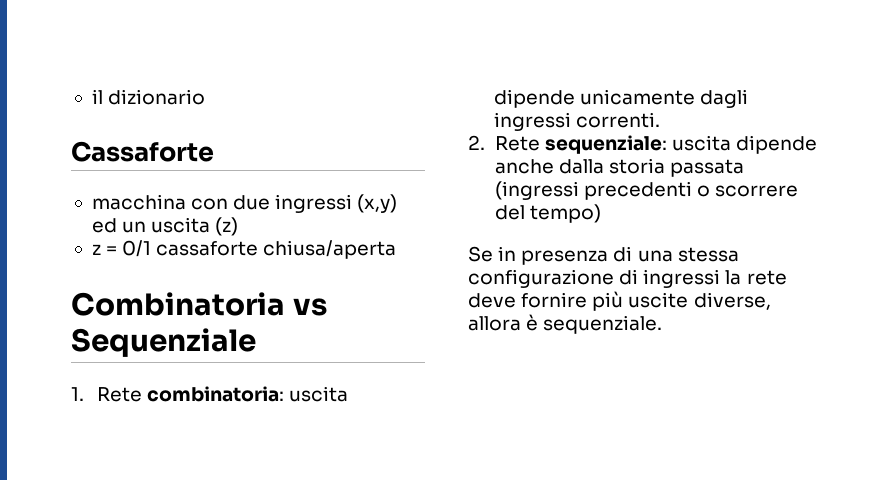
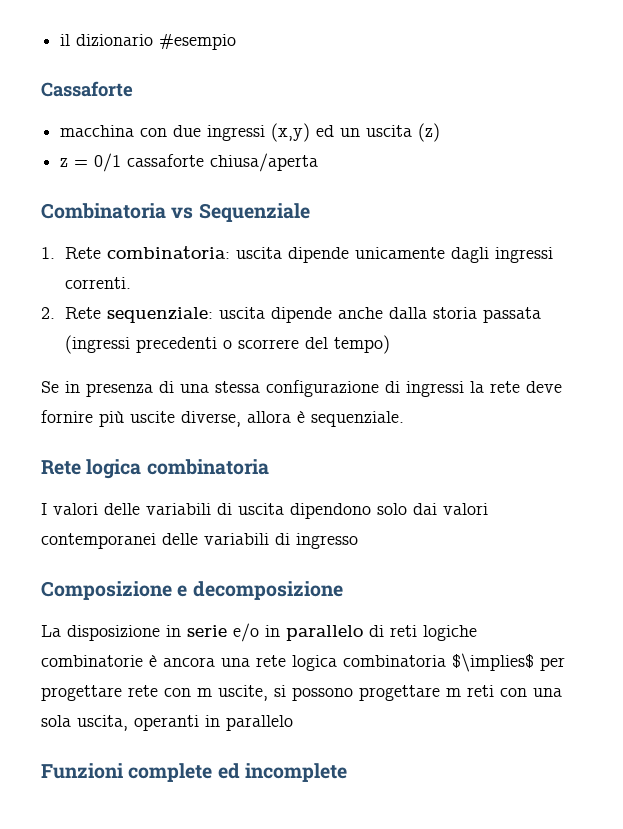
- il dizionario
+ il dizionario #esempio
+ Rete logica combinatoria
+ I valori delle variabili di uscita dipendono solo dai valori contemporanei delle variabili di ingresso
+ Composizione e decomposizione
+ La disposizione in serie e/o in parallelo di reti logiche combinatorie è ancora una rete logica combinatoria $\implies$ per progettare rete con m uscite, si possono progettare m reti con una sola uscita, operanti in parallelo
+ Funzioni complete ed incomplete

